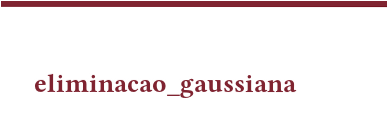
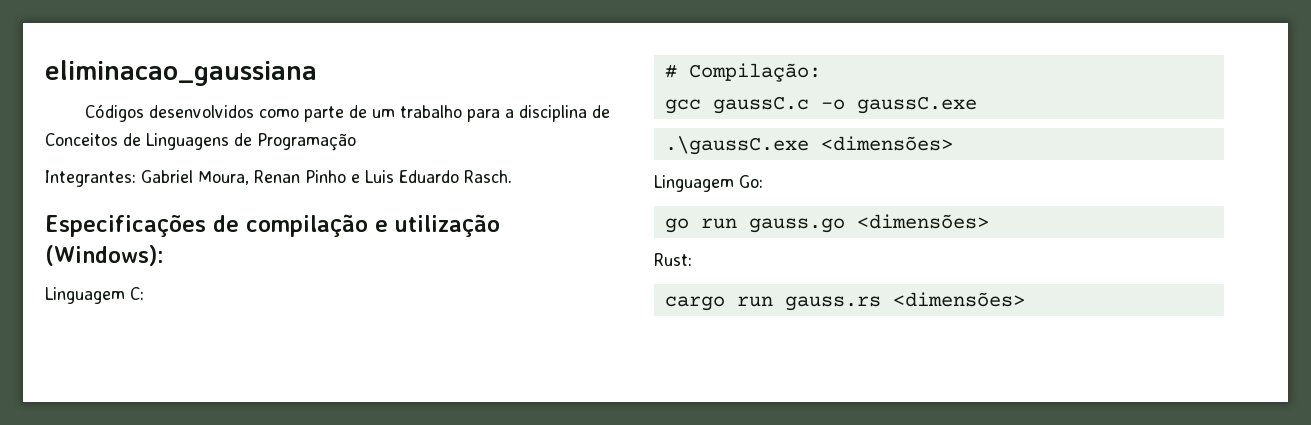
+ Códigos desenvolvidos como parte de um trabalho para a disciplina de Conceitos de Linguagens de Programação
+ Integrantes: Gabriel Moura, Renan Pinho e Luis Eduardo Rasch.
+ Especificações de compilação e utilização (Windows):
+ Linguagem C:
+ # Compilação:
+ gcc gaussC.c -o gaussC.exe
+ .\gaussC.exe <dimensões>
+ Linguagem Go:
+ go run gauss.go <dimensões>
+ Rust:
+ cargo run gauss.rs <dimensões>

